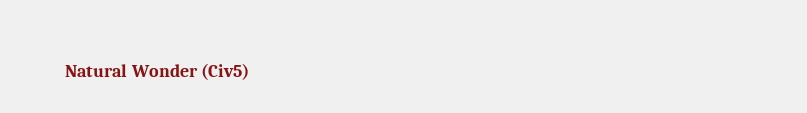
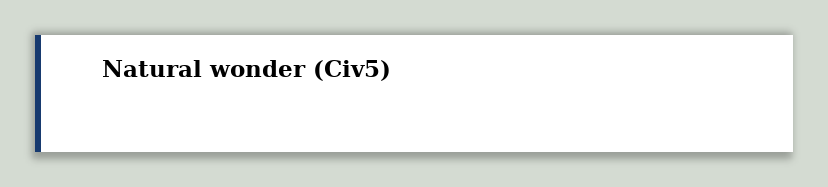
- Natural Wonder (Civ5)
+ Natural wonder (Civ5)

